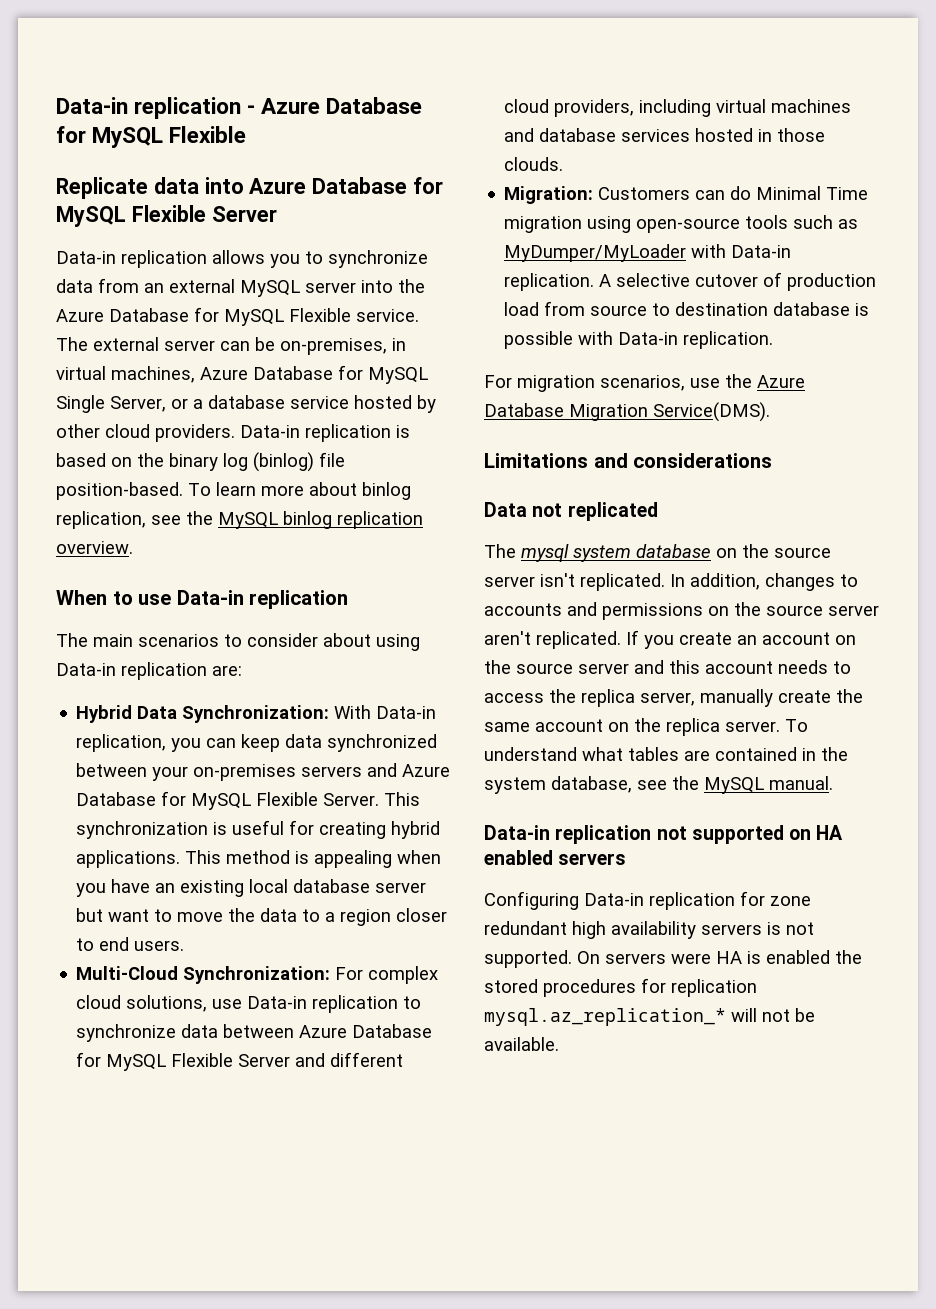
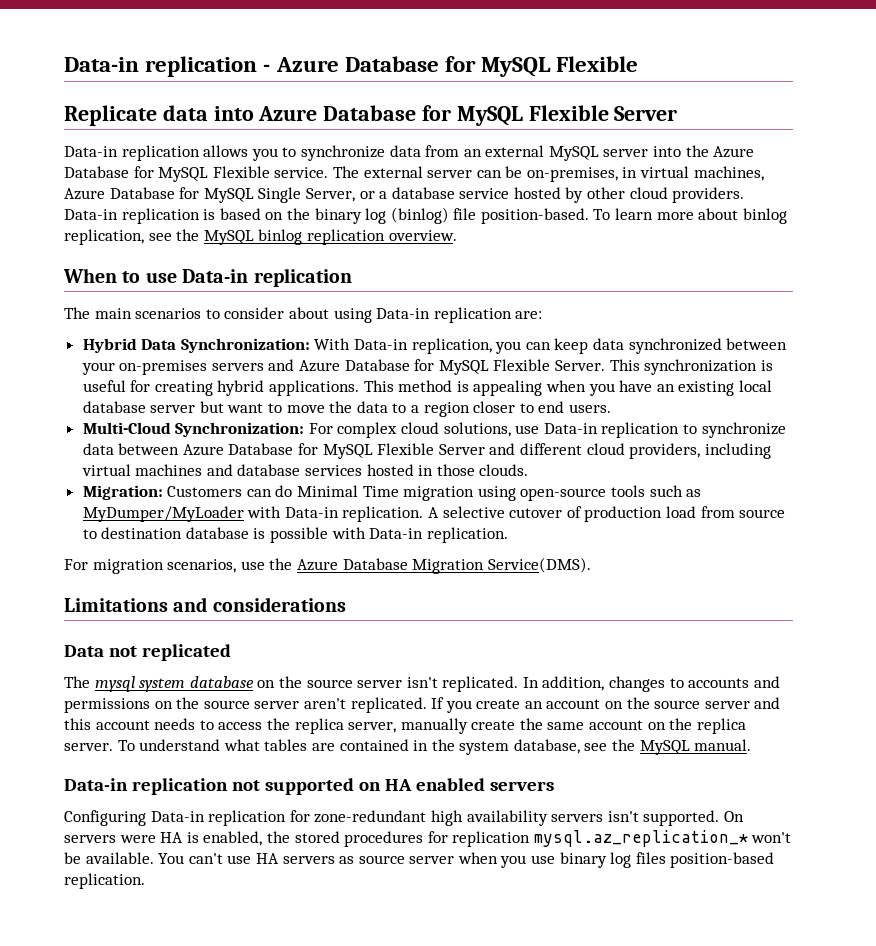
- Configuring Data-in replication for zone redundant high availability servers is not supported.
+ Configuring Data-in replication for zone-redundant high availability servers isn't supported.
- On servers were HA is enabled the stored procedures for replication mysql.az_replication_* will not be available.
+ On servers were HA is enabled, the stored procedures for replication mysql.az_replication_* won't be available. You can't use HA servers as source server when you use binary log files position-based replication.

